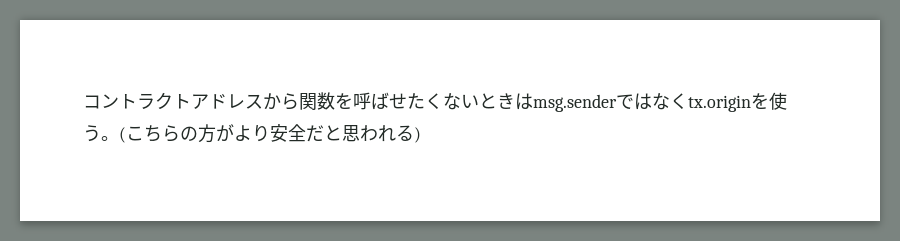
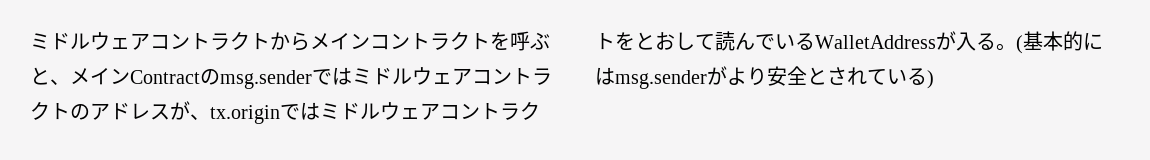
- コントラクトアドレスから関数を呼ばせたくないときはmsg.senderではなくtx.originを使う。(こちらの方がより安全だと思われる)
+ ミドルウェアコントラクトからメインコントラクトを呼ぶと、メインContractのmsg.senderではミドルウェアコントラクトのアドレスが、tx.originではミドルウェアコントラクトをとおして読んでいるWalletAddressが入る。(基本的にはmsg.senderがより安全とされている)

